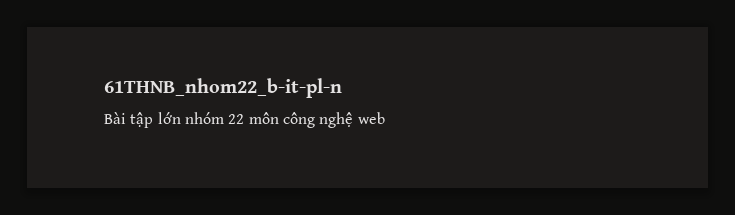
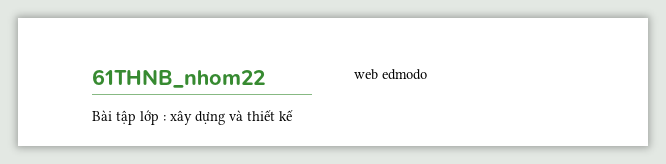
- 61THNB_nhom22_b-it-pl-n
+ 61THNB_nhom22
- Bài tập lớn nhóm 22 môn công nghệ web
+ Bài tập lớp : xây dựng và thiết kế web edmodo

